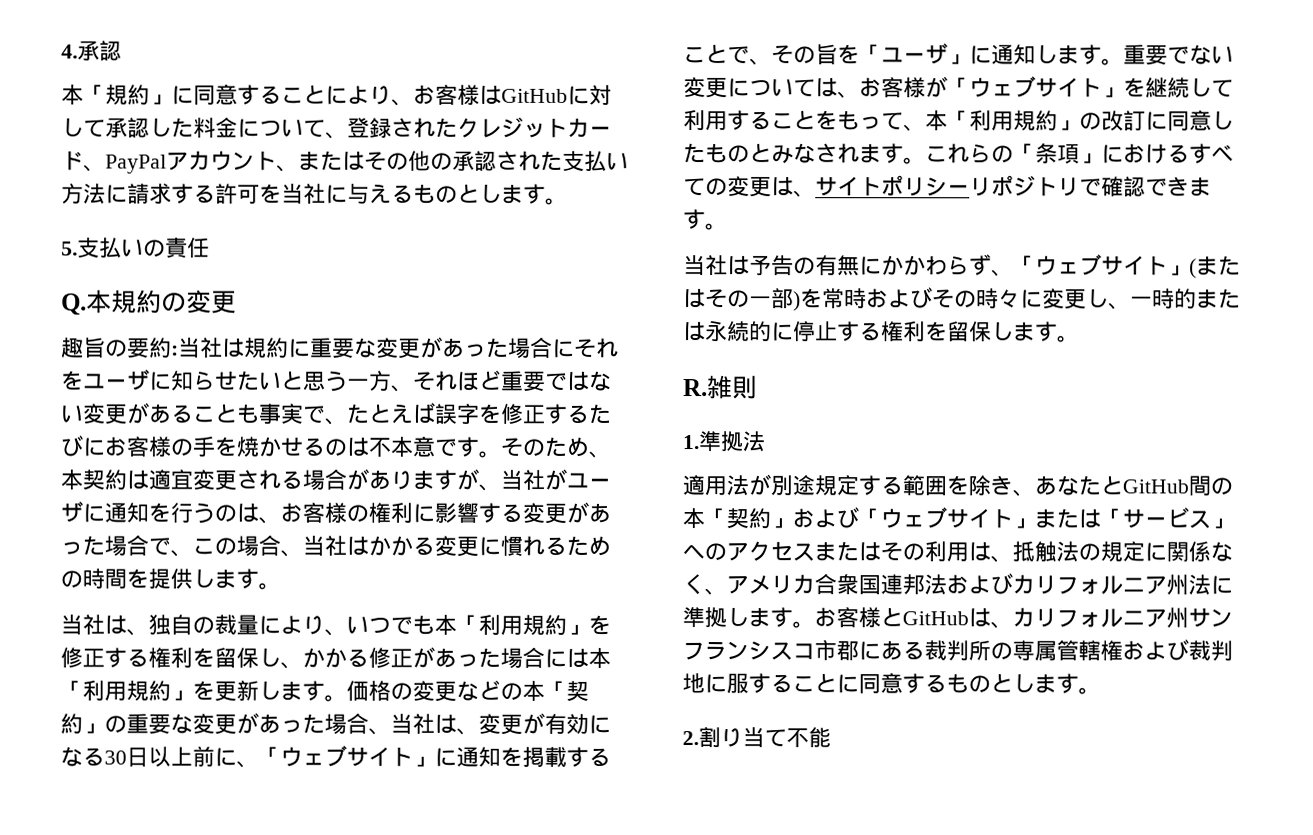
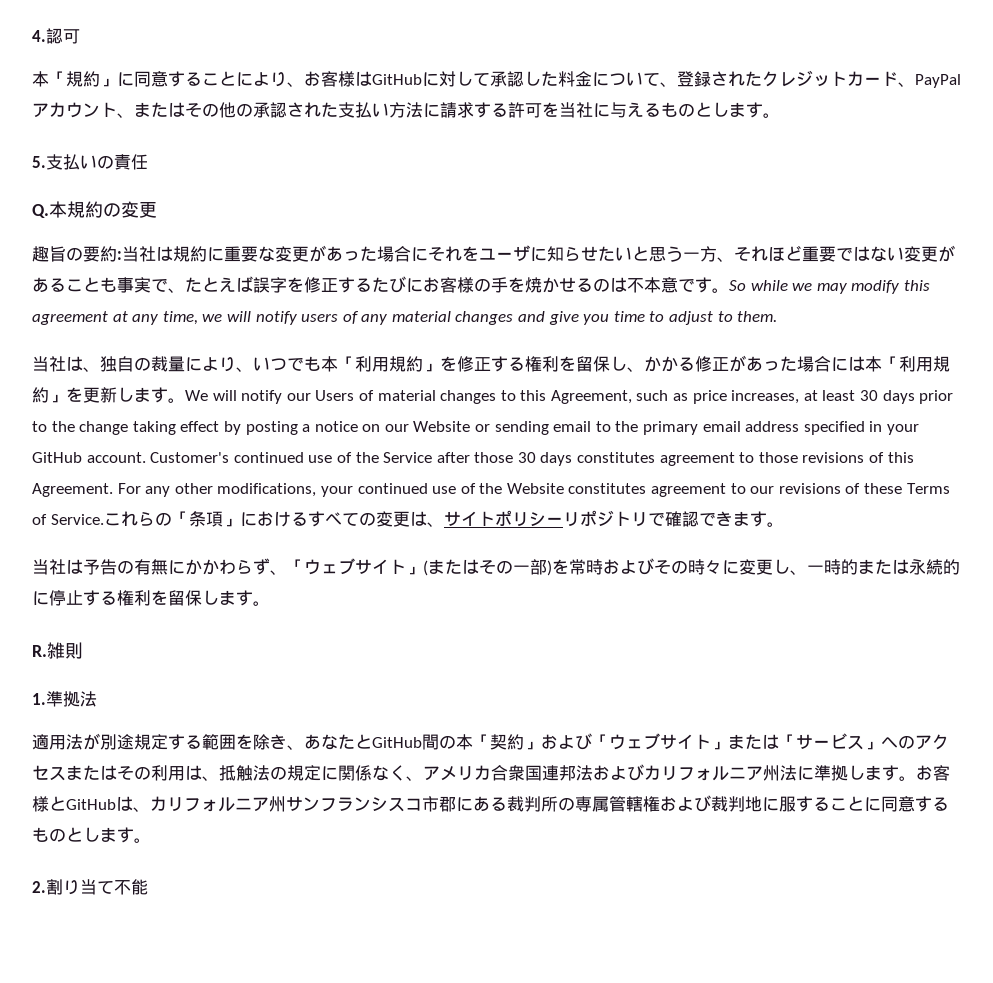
- 4.承認
+ 4.認可
- そのため、本契約は適宜変更される場合がありますが、当社がユーザに通知を行うのは、お客様の権利に影響する変更があった場合で、この場合、当社はかかる変更に慣れるための時間を提供します。
+ So while we may modify this agreement at any time, we will notify users of any material changes and give you time to adjust to them.
- 価格の変更などの本「契約」の重要な変更があった場合、当社は、変更が有効になる30日以上前に、「ウェブサイト」に通知を掲載することで、その旨を「ユーザ」に通知します。重要でない変更については、お客様が「ウェブサイト」を継続して利用することをもって、本「利用規約」の改訂に同意したものとみなされます。
+ We will notify our Users of material changes to this Agreement, such as price increases, at least 30 days prior to the change taking effect by posting a notice on our Website or sending email to the primary email address specified in your GitHub account. Customer's continued use of the Service after those 30 days constitutes agreement to those revisions of this Agreement. For any other modifications, your continued use of the Website constitutes agreement to our revisions of these Terms of Service.

